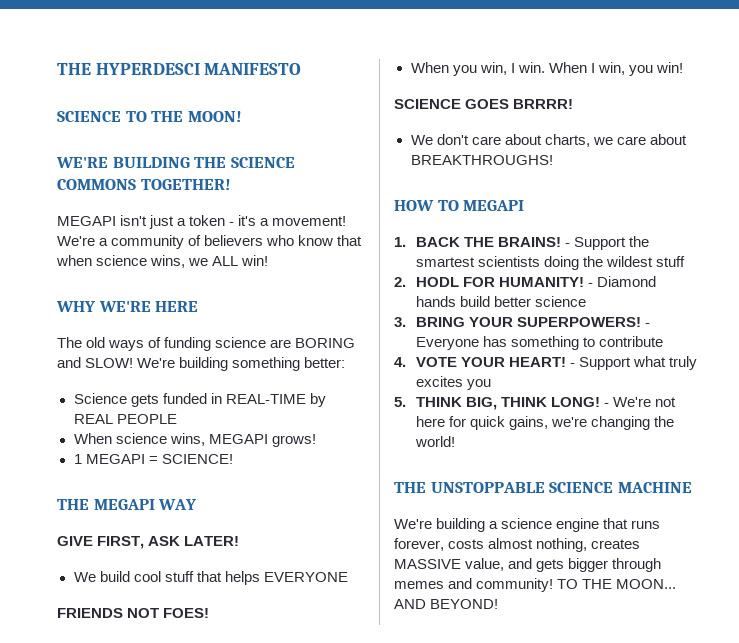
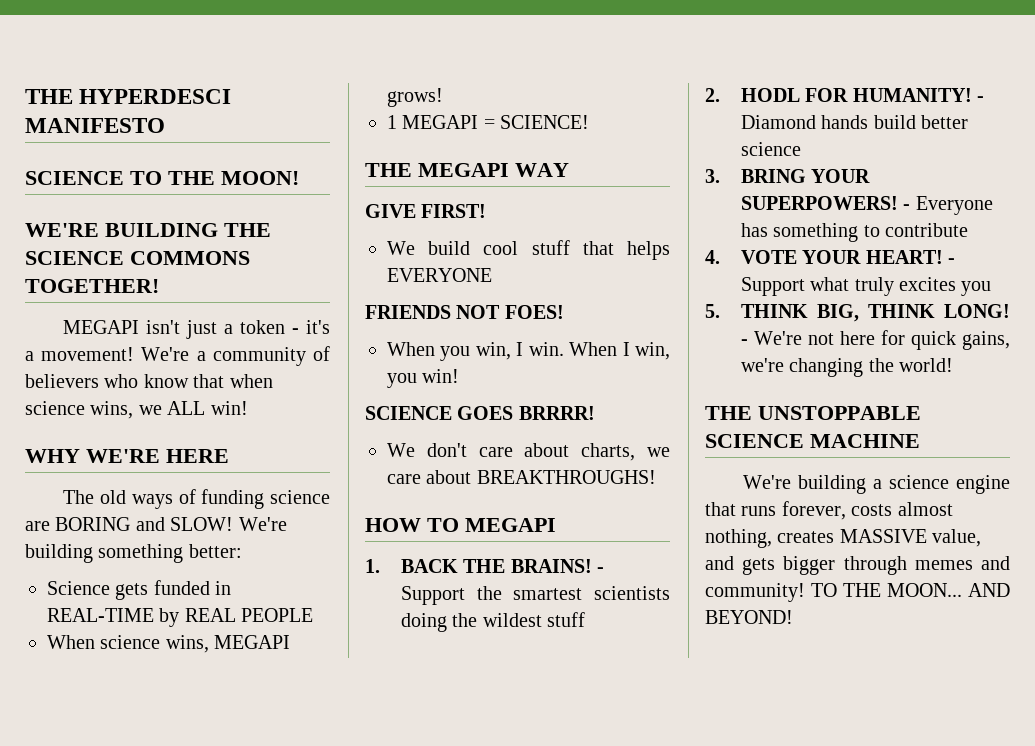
- GIVE FIRST, ASK LATER!
+ GIVE FIRST!

